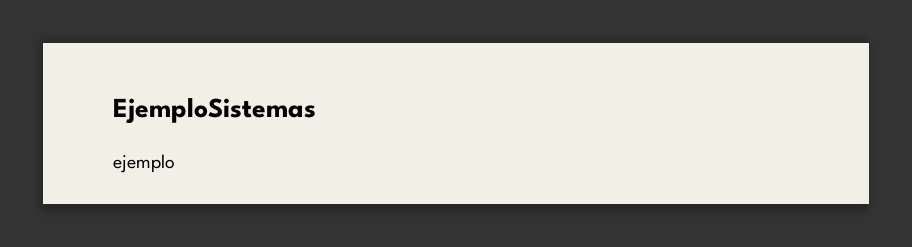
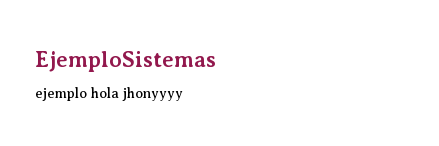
- ejemplo
+ ejemplo hola jhonyyyy

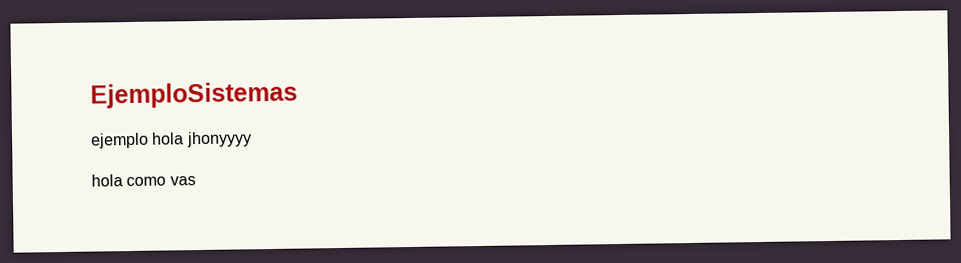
+ hola como vas

